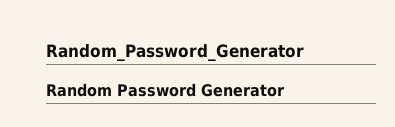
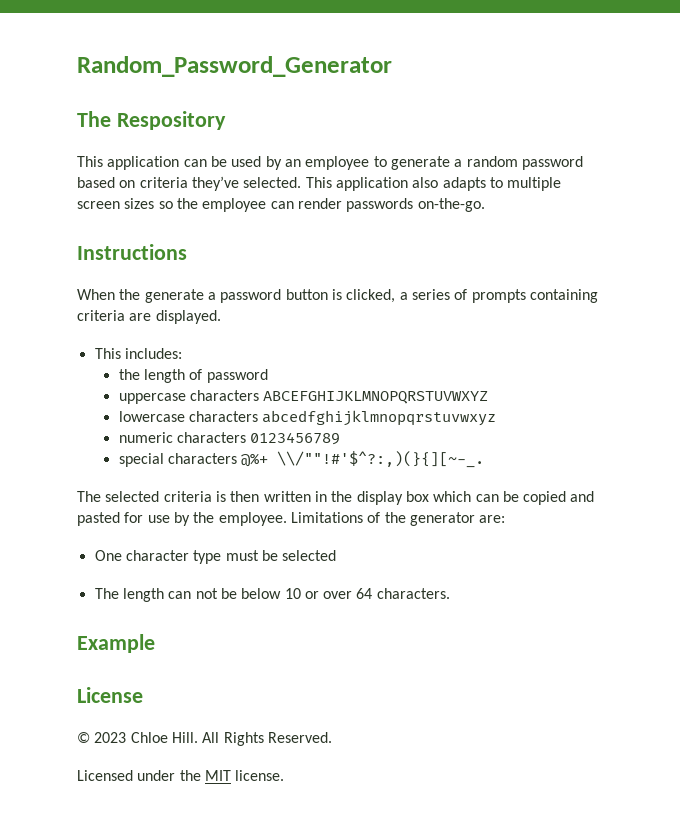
- Random Password Generator
+ The Respository
+ This application can be used by an employee to generate a random password based on criteria they’ve selected. This application also adapts to multiple screen sizes so the employee can render passwords on-the-go.
+ Instructions
+ When the generate a password button is clicked, a series of prompts containing criteria are displayed.
+ This includes:
+ the length of password
+ uppercase characters ABCEFGHIJKLMNOPQRSTUVWXYZ
+ lowercase characters abcedfghijklmnopqrstuvwxyz
+ numeric characters 0123456789
+ special characters @%+ \\/""!#'$^?:,)(}{][~-_.
+ The selected criteria is then written in the display box which can be copied and pasted for use by the employee. Limitations of the generator are:
+ One character type must be selected
+ The length can not be below 10 or over 64 characters.
+ Example
+ License
+ © 2023 Chloe Hill. All Rights Reserved.
+ Licensed under the MIT license.

